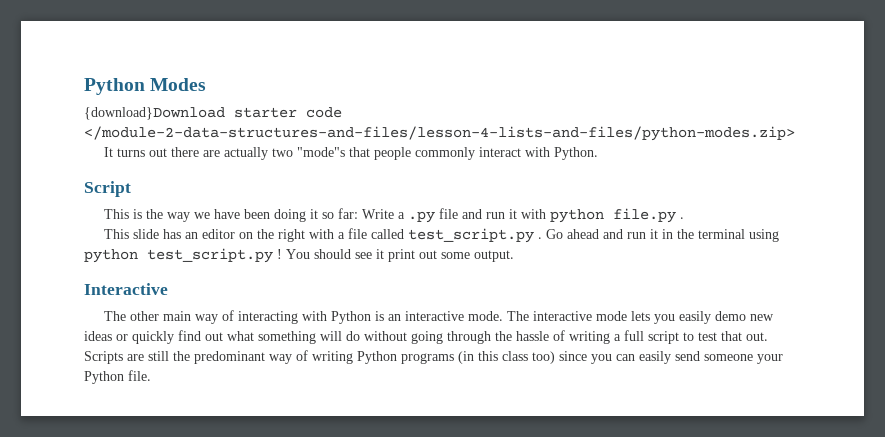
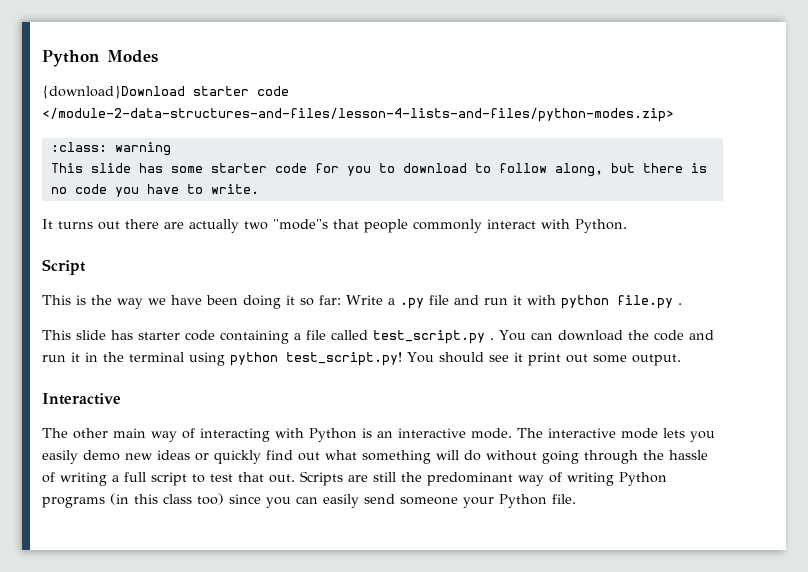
+ :class: warning
+ This slide has some starter code for you to download to follow along, but there is no code you have to write.
- This slide has an editor on the right with a file called test_script.py .
+ This slide has starter code containing a file called test_script.py .
- Go ahead and run it in the terminal using python test_script.py !
+ You can download the code and run it in the terminal using python test_script.py!

